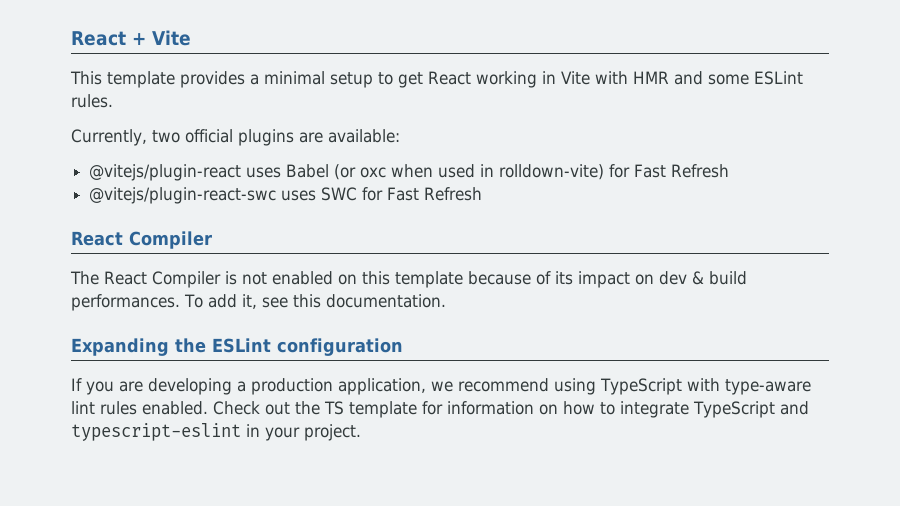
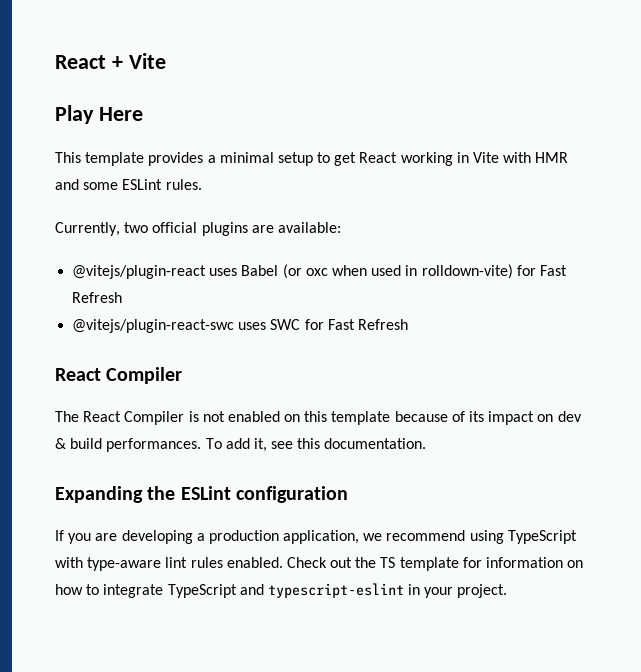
+ Play Here

